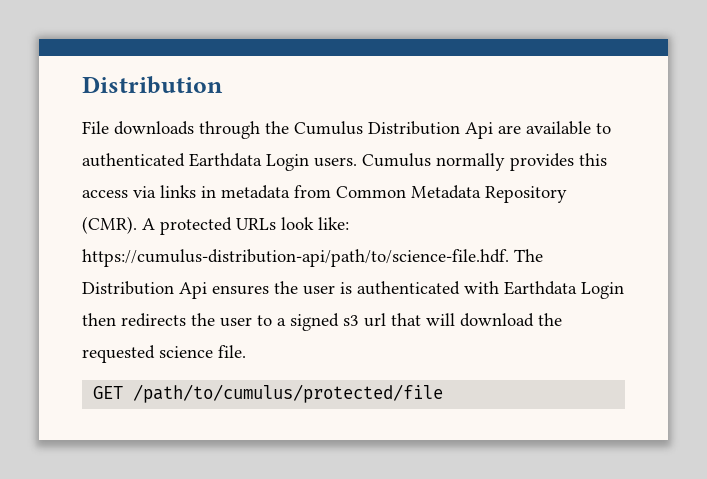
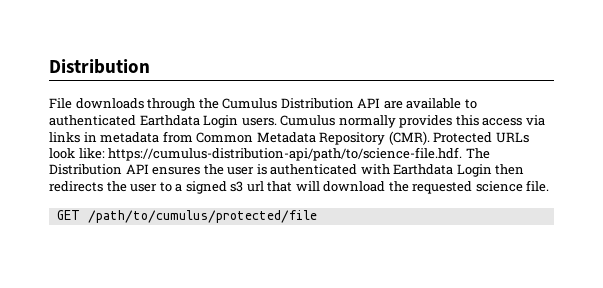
- File downloads through the Cumulus Distribution Api are available to authenticated Earthdata Login users.
+ File downloads through the Cumulus Distribution API are available to authenticated Earthdata Login users.
- A protected URLs look like: https://cumulus-distribution-api/path/to/science-file.hdf. The Distribution Api ensures the user is authenticated with Earthdata Login then redirects the user to a signed s3 url that will download the requested science file.
+ Protected URLs look like: https://cumulus-distribution-api/path/to/science-file.hdf. The Distribution API ensures the user is authenticated with Earthdata Login then redirects the user to a signed s3 url that will download the requested science file.

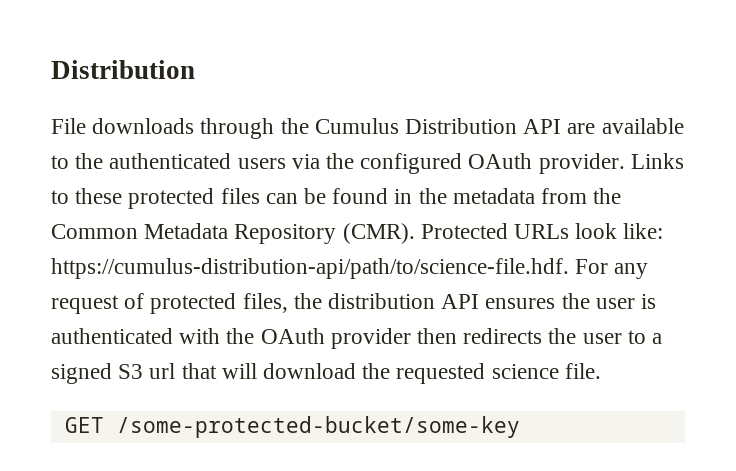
- File downloads through the Cumulus Distribution API are available to authenticated Earthdata Login users. Cumulus normally provides this access via links in metadata from Common Metadata Repository (CMR).
+ File downloads through the Cumulus Distribution API are available to the authenticated users via the configured OAuth provider. Links to these protected files can be found in the metadata from the Common Metadata Repository (CMR).
- Protected URLs look like: https://cumulus-distribution-api/path/to/science-file.hdf. The Distribution API ensures the user is authenticated with Earthdata Login then redirects the user to a signed s3 url that will download the requested science file.
+ Protected URLs look like: https://cumulus-distribution-api/path/to/science-file.hdf. For any request of protected files, the distribution API ensures the user is authenticated with the OAuth provider then redirects the user to a signed S3 url that will download the requested science file.
- GET /path/to/cumulus/protected/file
+ GET /some-protected-bucket/some-key

